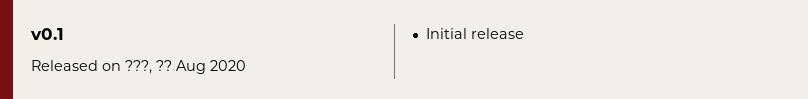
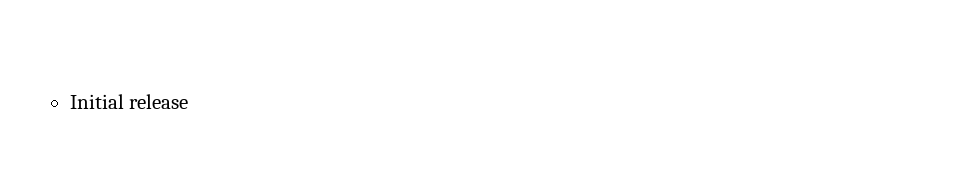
- v0.1
- Released on ???, ?? Aug 2020

